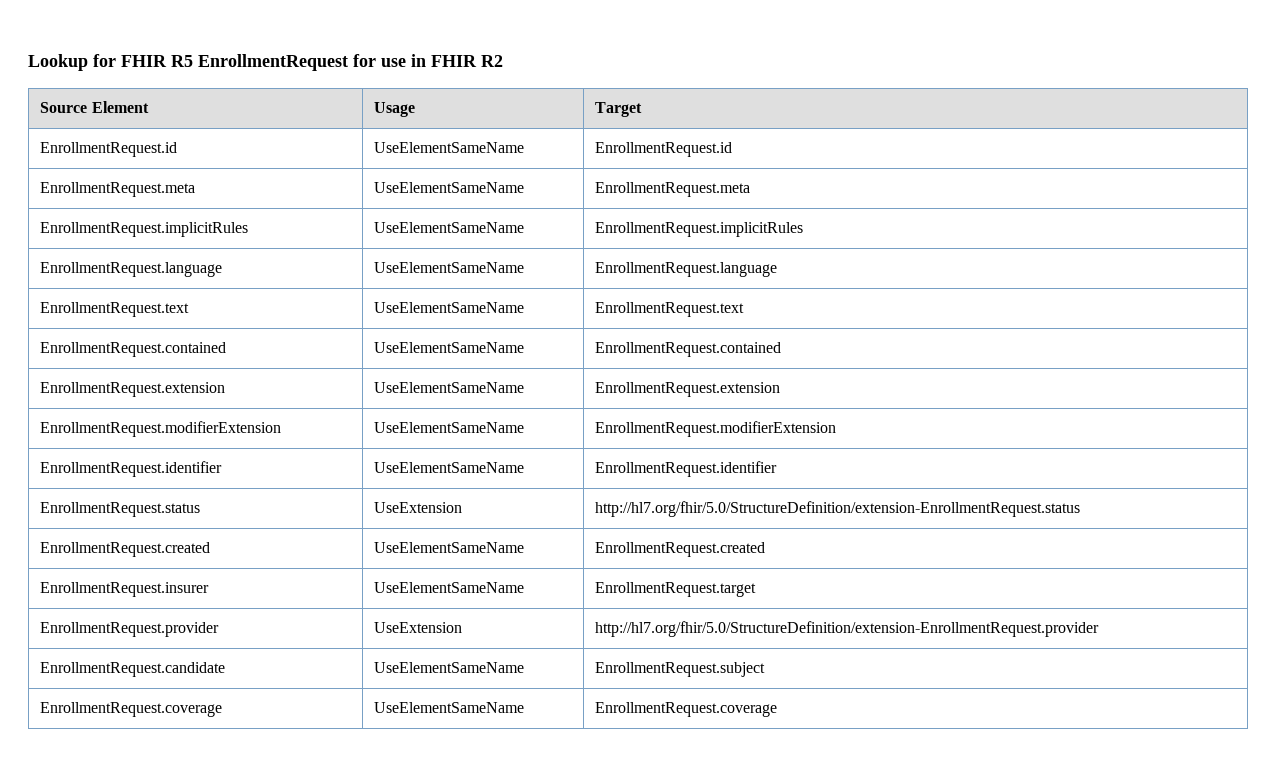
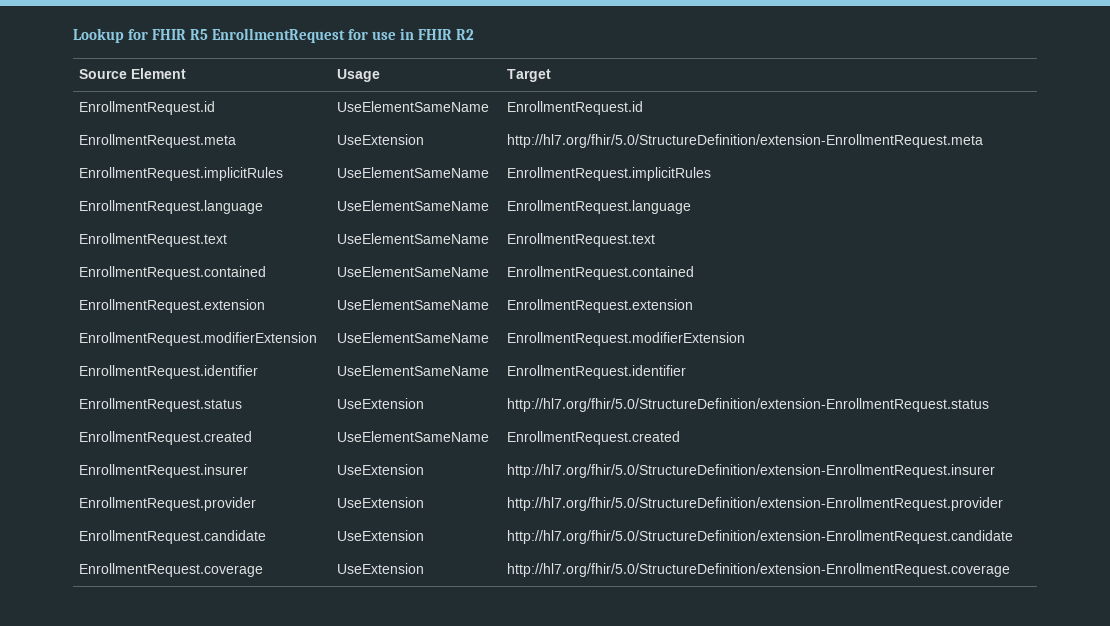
- EnrollmentRequest.meta | UseElementSameName | EnrollmentRequest.meta
+ EnrollmentRequest.meta | UseExtension | http://hl7.org/fhir/5.0/StructureDefinition/extension-EnrollmentRequest.meta
- EnrollmentRequest.insurer | UseElementSameName | EnrollmentRequest.target
+ EnrollmentRequest.insurer | UseExtension | http://hl7.org/fhir/5.0/StructureDefinition/extension-EnrollmentRequest.insurer
- EnrollmentRequest.candidate | UseElementSameName | EnrollmentRequest.subject
+ EnrollmentRequest.candidate | UseExtension | http://hl7.org/fhir/5.0/StructureDefinition/extension-EnrollmentRequest.candidate
- EnrollmentRequest.coverage | UseElementSameName | EnrollmentRequest.coverage
+ EnrollmentRequest.coverage | UseExtension | http://hl7.org/fhir/5.0/StructureDefinition/extension-EnrollmentRequest.coverage

